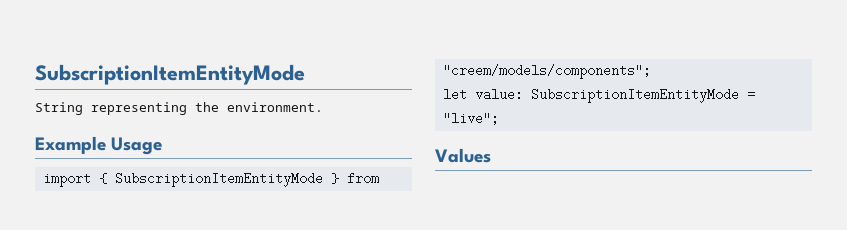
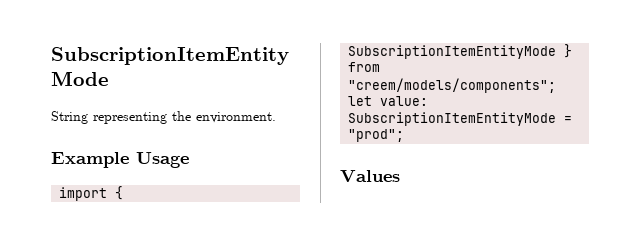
- let value: SubscriptionItemEntityMode = "live";
+ let value: SubscriptionItemEntityMode = "prod";

